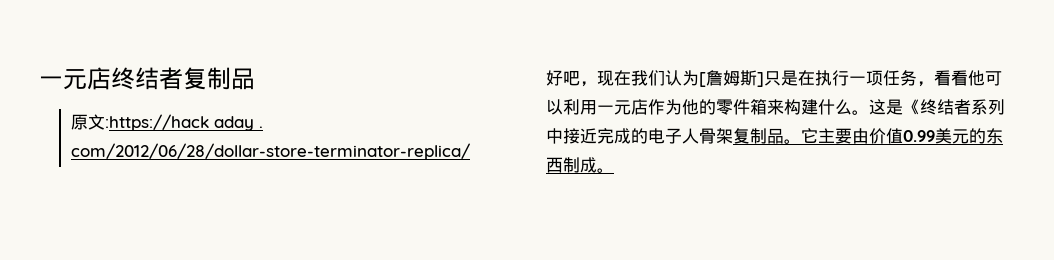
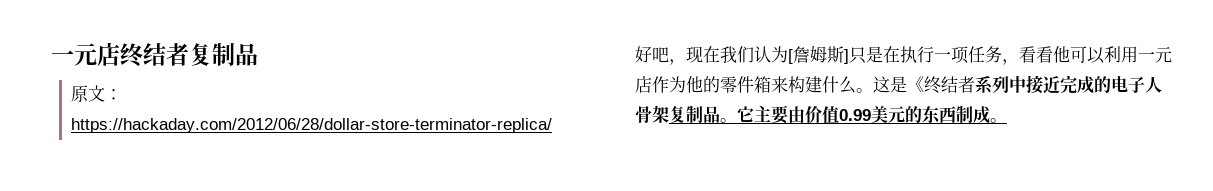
- 原文:https://hack aday . com/2012/06/28/dollar-store-terminator-replica/
+ 原文：https://hackaday.com/2012/06/28/dollar-store-terminator-replica/

